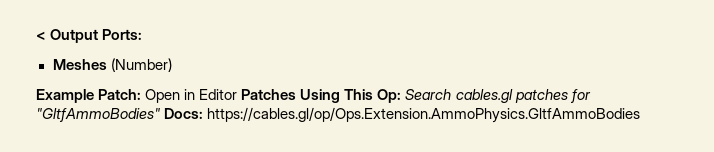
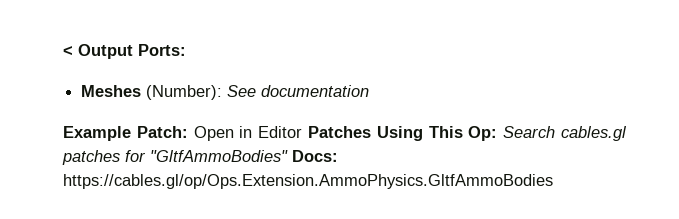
- Meshes (Number)
+ Meshes (Number): See documentation

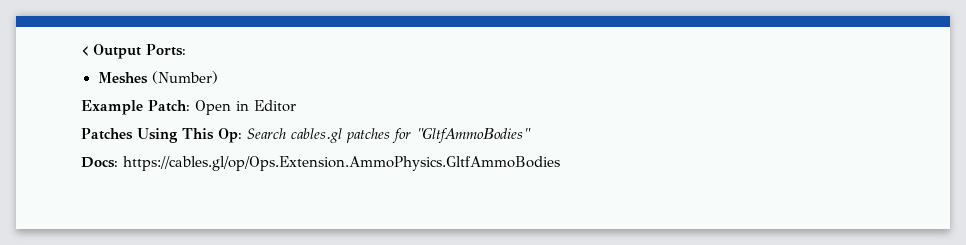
- Meshes (Number): See documentation
+ Meshes (Number)
- Example Patch: Open in Editor Patches Using This Op: Search cables.gl patches for "GltfAmmoBodies" Docs: https://cables.gl/op/Ops.Extension.AmmoPhysics.GltfAmmoBodies
+ Example Patch: Open in Editor
+ Patches Using This Op: Search cables.gl patches for "GltfAmmoBodies"
+ Docs: https://cables.gl/op/Ops.Extension.AmmoPhysics.GltfAmmoBodies

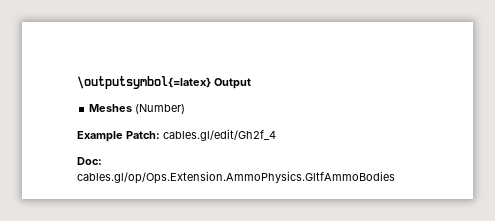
- < Output Ports:
+ \outputsymbol{=latex} Output
- Example Patch: Open in Editor
- Patches Using This Op: Search cables.gl patches for "GltfAmmoBodies"
- Docs: https://cables.gl/op/Ops.Extension.AmmoPhysics.GltfAmmoBodies
+ Example Patch: cables.gl/edit/Gh2f_4
+ Doc: cables.gl/op/Ops.Extension.AmmoPhysics.GltfAmmoBodies

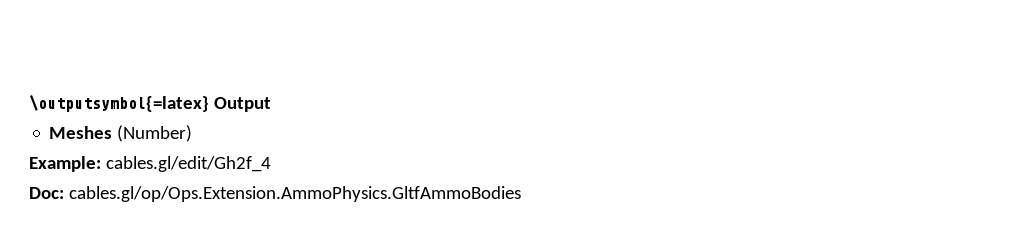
- Example Patch: cables.gl/edit/Gh2f_4
+ Example: cables.gl/edit/Gh2f_4

